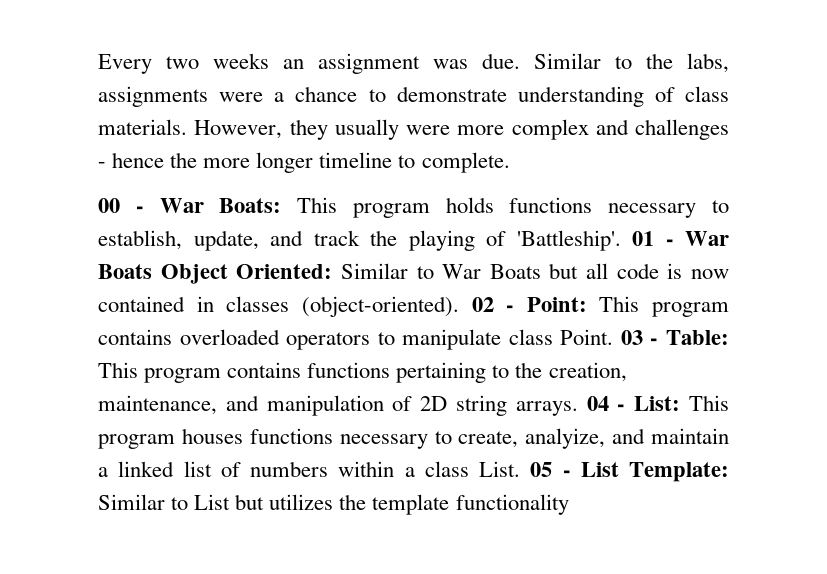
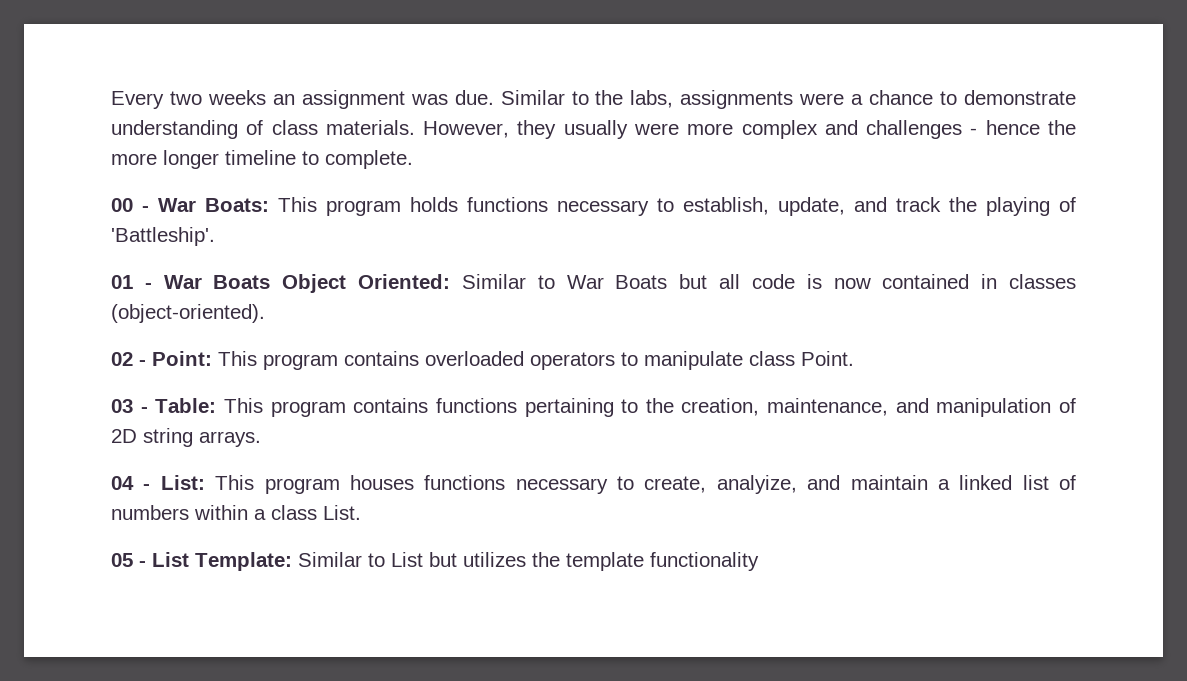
- This program holds functions necessary to establish, update, and track the playing of 'Battleship'. 01 - War Boats Object Oriented:
+ This program holds functions necessary to establish, update, and track the playing of 'Battleship'.
+ 01 - War Boats Object Oriented:
- Similar to War Boats but all code is now contained in classes (object-oriented). 02 - Point:
+ Similar to War Boats but all code is now contained in classes (object-oriented).
+ 02 - Point:
- This program contains overloaded operators to manipulate class Point. 03 - Table:
+ This program contains overloaded operators to manipulate class Point.
+ 03 - Table:
- This program contains functions pertaining to the creation, maintenance, and manipulation of 2D string arrays. 04 - List:
+ This program contains functions pertaining to the creation, maintenance, and manipulation of 2D string arrays.
+ 04 - List:
- This program houses functions necessary to create, analyize, and maintain a linked list of numbers within a class List. 05 - List Template:
+ This program houses functions necessary to create, analyize, and maintain a linked list of numbers within a class List.
+ 05 - List Template:

